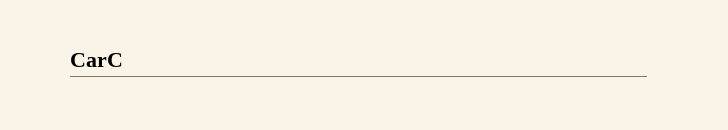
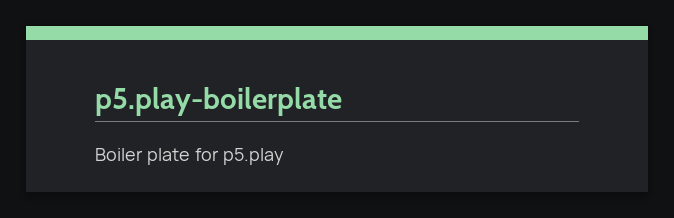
- CarC
+ p5.play-boilerplate
+ Boiler plate for p5.play

